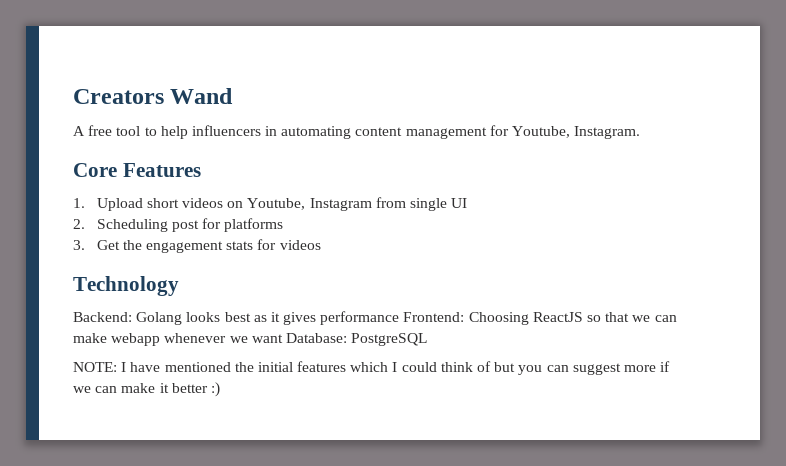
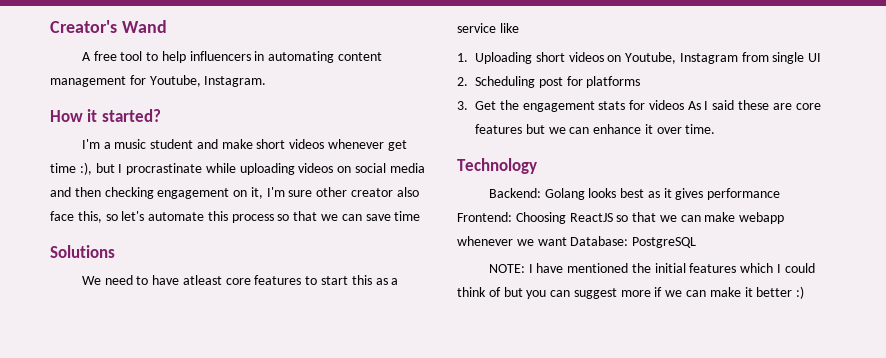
- Creators Wand
+ Creator's Wand
- Core Features
+ How it started?
+ I'm a music student and make short videos whenever get time :), but I procrastinate while uploading videos on social media and then checking engagement on it, I'm sure other creator also face this, so let's automate this process so that we can save time
+ Solutions
+ We need to have atleast core features to start this as a service like
- 1. Upload short videos on Youtube, Instagram from single UI
+ 1. Uploading short videos on Youtube, Instagram from single UI
- 3. Get the engagement stats for videos
+ 3. Get the engagement stats for videos As I said these are core features but we can enhance it over time.

